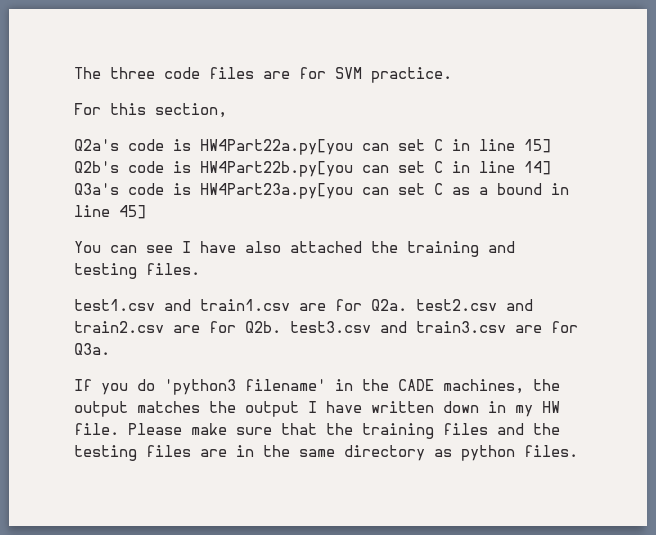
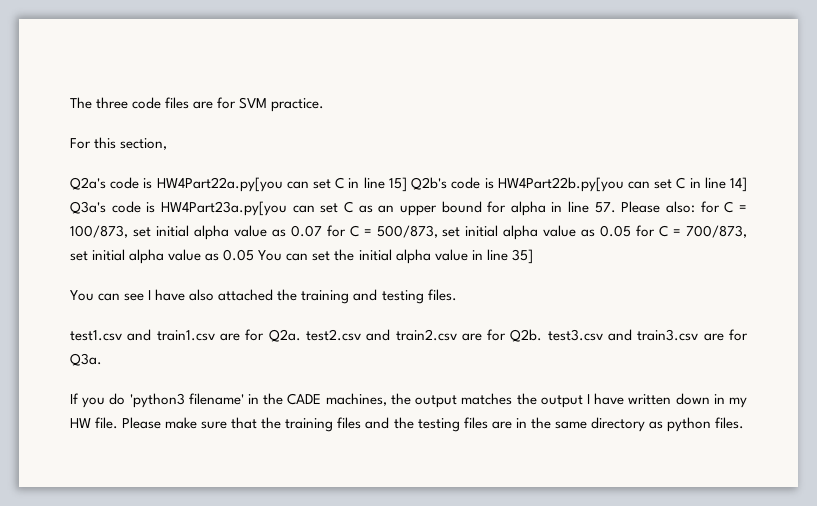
- Q2a's code is HW4Part22a.py[you can set C in line 15] Q2b's code is HW4Part22b.py[you can set C in line 14] Q3a's code is HW4Part23a.py[you can set C as a bound in line 45]
+ Q2a's code is HW4Part22a.py[you can set C in line 15] Q2b's code is HW4Part22b.py[you can set C in line 14] Q3a's code is HW4Part23a.py[you can set C as an upper bound for alpha in line 57. Please also: for C = 100/873, set initial alpha value as 0.07 for C = 500/873, set initial alpha value as 0.05 for C = 700/873, set initial alpha value as 0.05 You can set the initial alpha value in line 35]

